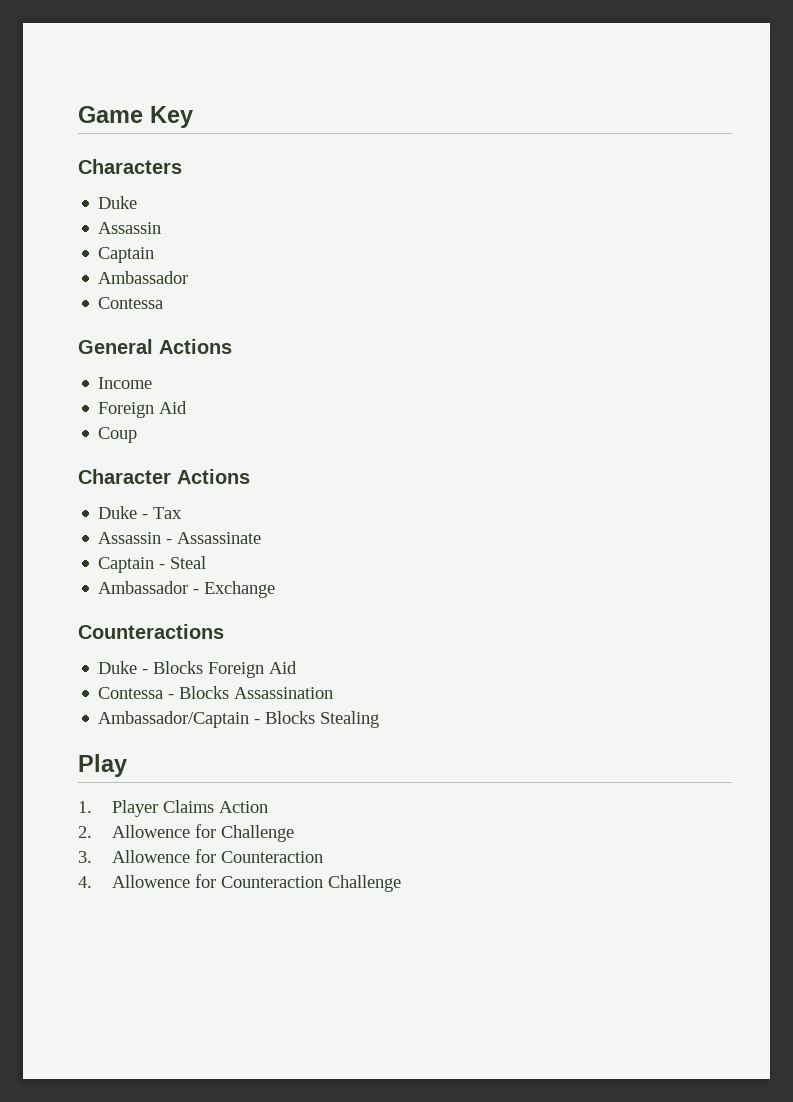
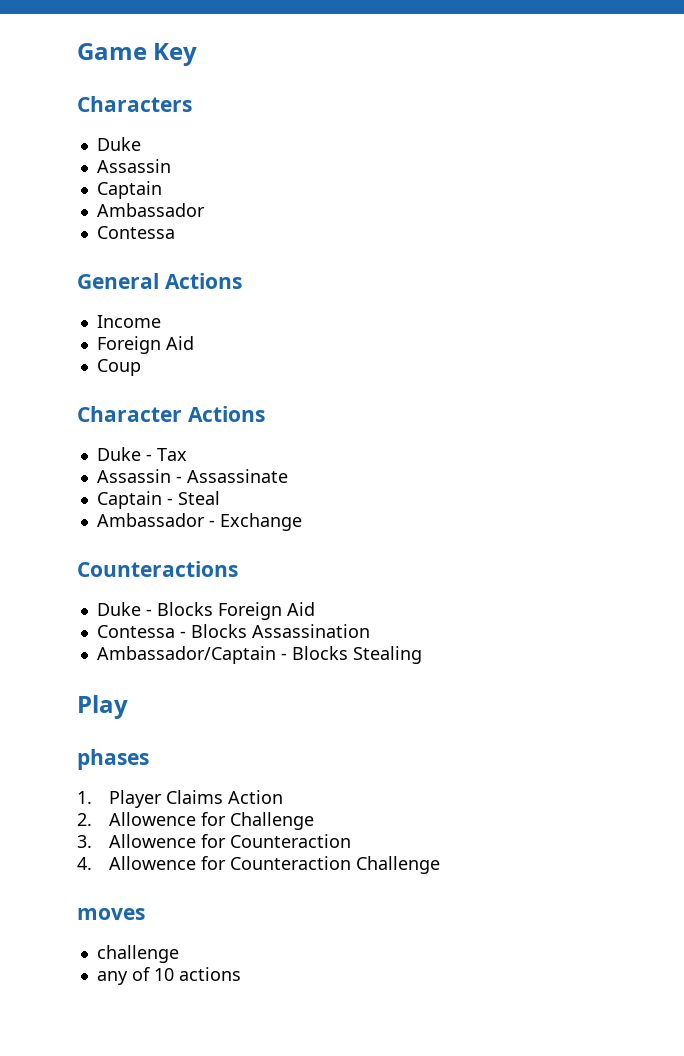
+ phases
+ moves
+ challenge
+ any of 10 actions

